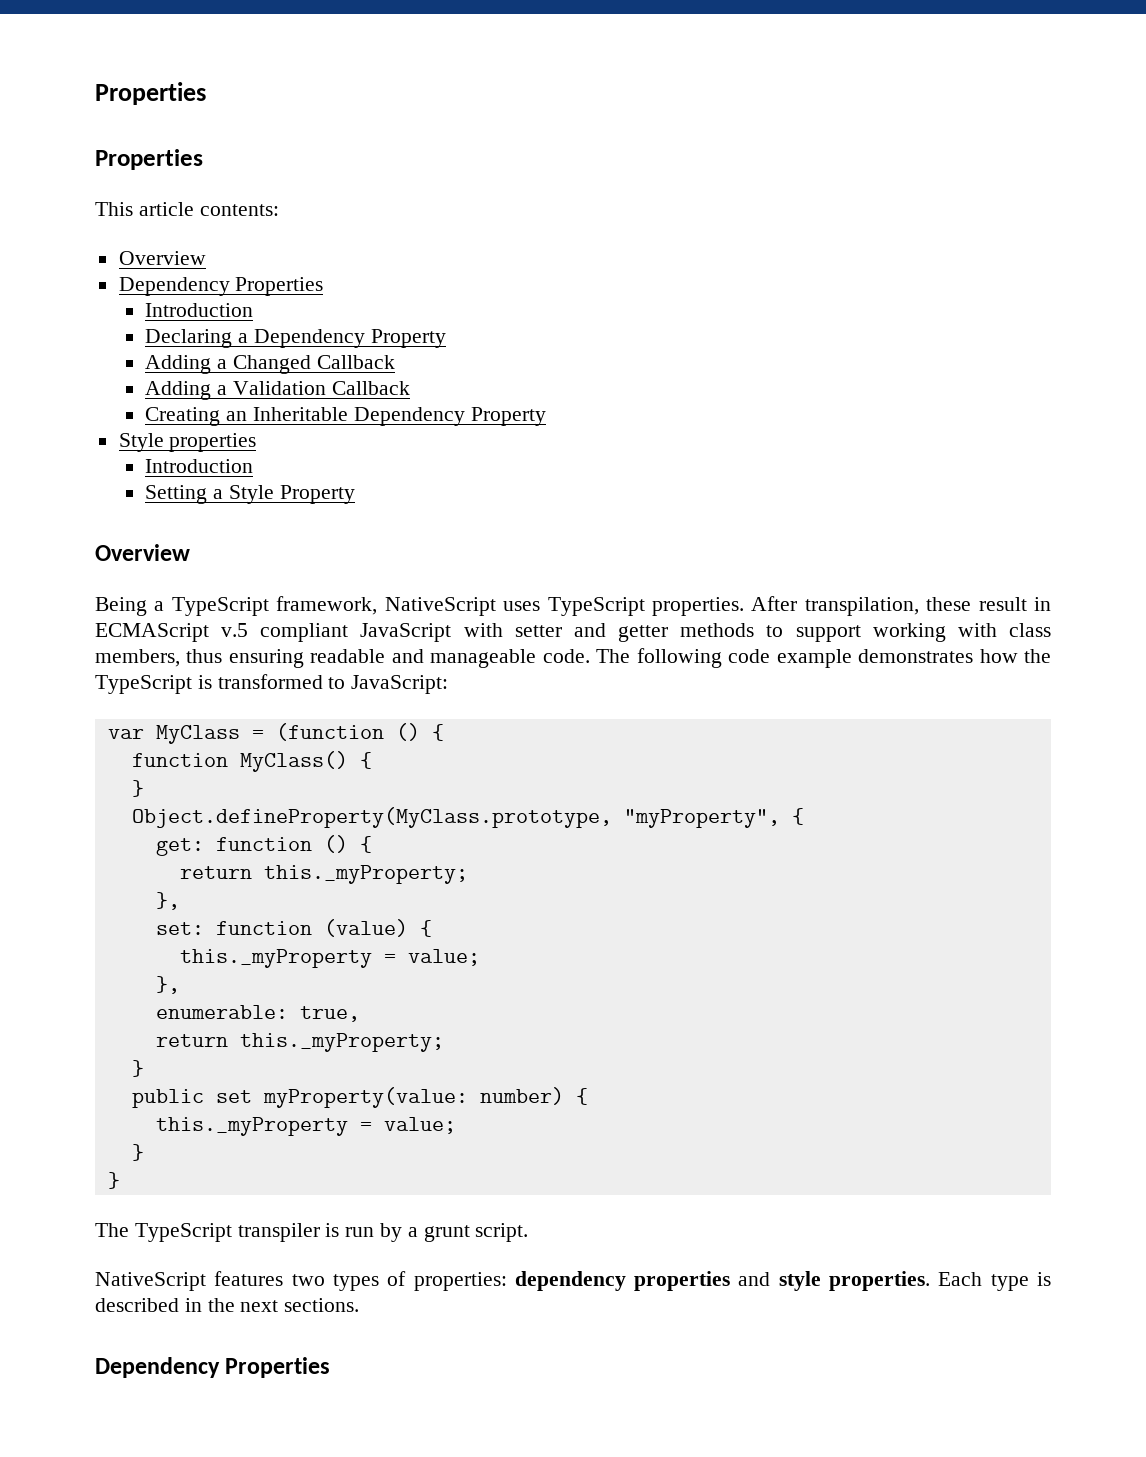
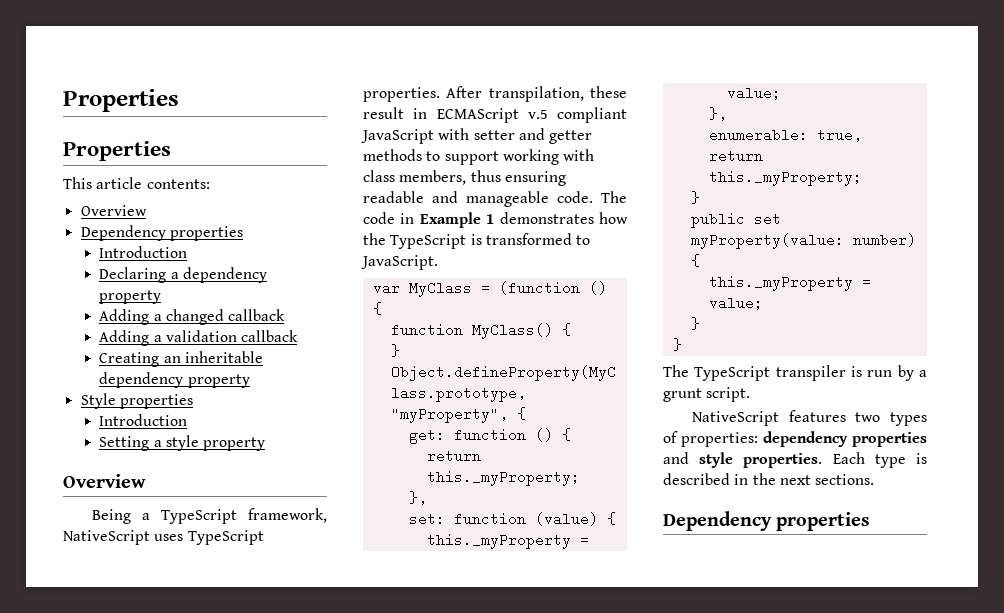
  This article contents:
  Overview
- Dependency Properties
+ Dependency properties
- Declaring a Dependency Property
- Adding a Changed Callback
- Adding a Validation Callback
+ Declaring a dependency property
+ Adding a changed callback
+ Adding a validation callback
- Creating an Inheritable Dependency Property
+ Creating an inheritable dependency property
- Setting a Style Property
+ Setting a style property
- The following code example demonstrates how the TypeScript is transformed to JavaScript:
+ The code in Example 1 demonstrates how the TypeScript is transformed to JavaScript.
  Each type is described in the next sections.
- Dependency Properties
+ Dependency properties

